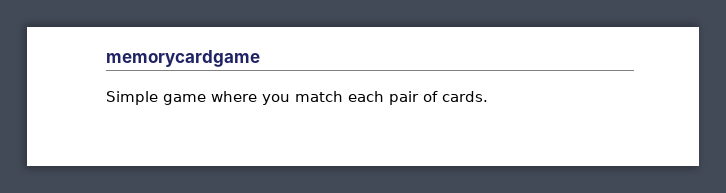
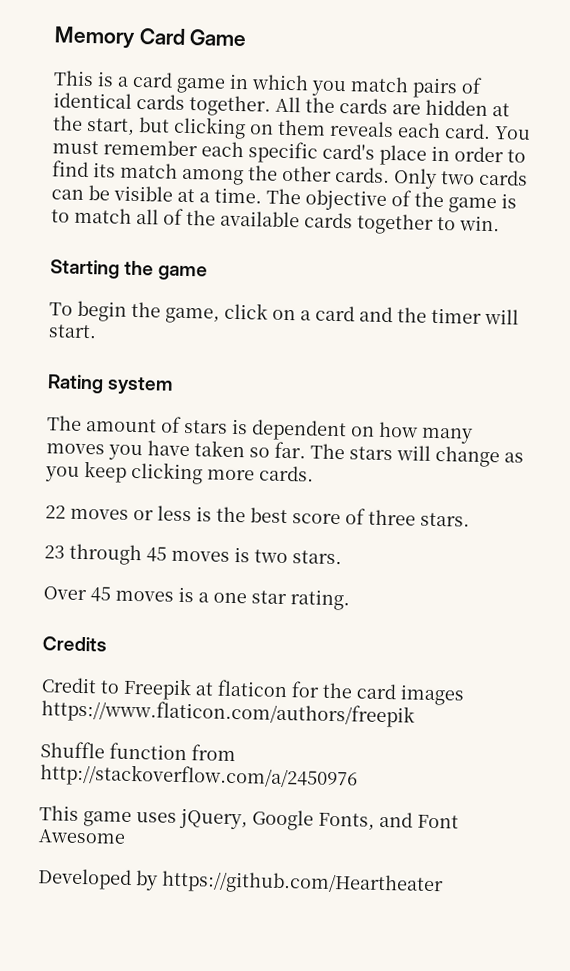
- memorycardgame
- Simple game where you match each pair of cards.
+ Memory Card Game
+ This is a card game in which you match pairs of identical cards together. All the cards are hidden at the start, but clicking on them reveals each card. You must remember each specific card's place in order to find its match among the other cards. Only two cards can be visible at a time. The objective of the game is to match all of the available cards together to win.
+ Starting the game
+ To begin the game, click on a card and the timer will start.
+ Rating system
+ The amount of stars is dependent on how many moves you have taken so far. The stars will change as you keep clicking more cards.
+ 22 moves or less is the best score of three stars.
+ 23 through 45 moves is two stars.
+ Over 45 moves is a one star rating.
+ Credits
+ Credit to Freepik at flaticon for the card images https://www.flaticon.com/authors/freepik
+ Shuffle function from http://stackoverflow.com/a/2450976
+ This game uses jQuery, Google Fonts, and Font Awesome
+ Developed by https://github.com/Heartheater

